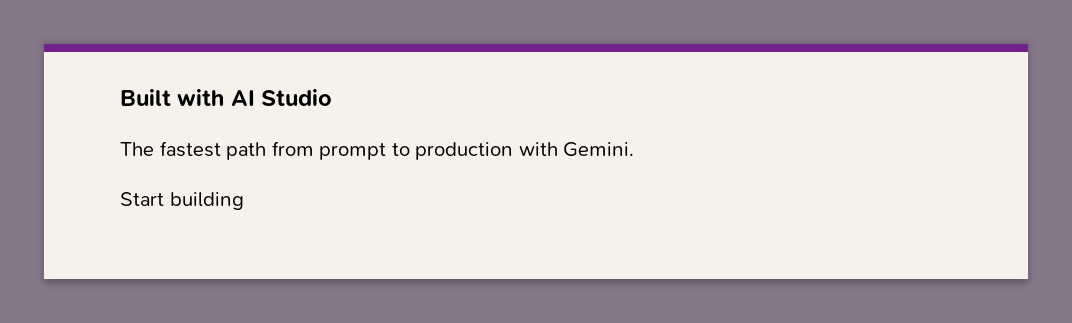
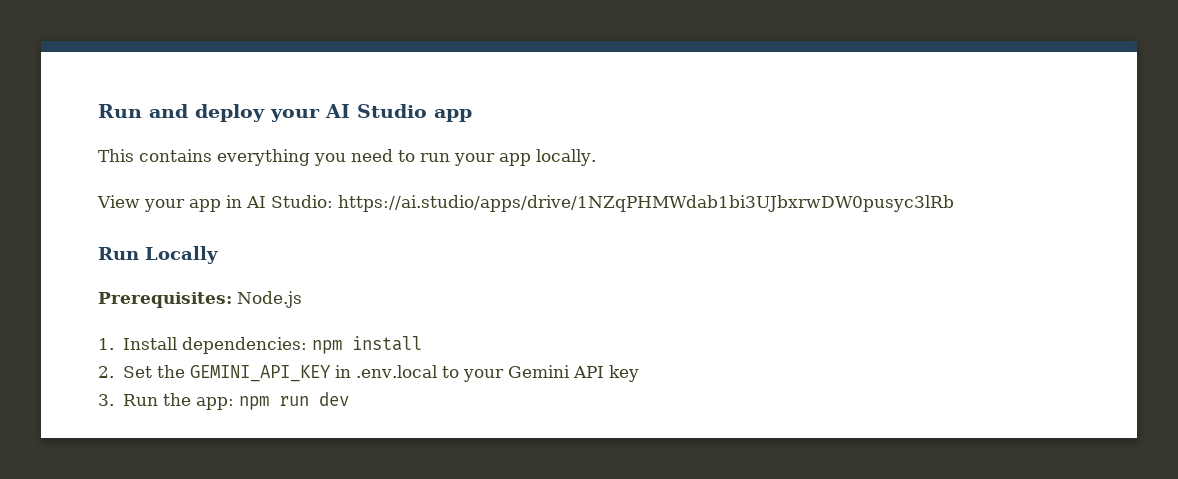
- Built with AI Studio
- The fastest path from prompt to production with Gemini.
- Start building
+ Run and deploy your AI Studio app
+ This contains everything you need to run your app locally.
+ View your app in AI Studio: https://ai.studio/apps/drive/1NZqPHMWdab1bi3UJbxrwDW0pusyc3lRb
+ Run Locally
+ Prerequisites: Node.js
+ 1. Install dependencies: npm install
+ 2. Set the GEMINI_API_KEY in .env.local to your Gemini API key
+ 3. Run the app: npm run dev

